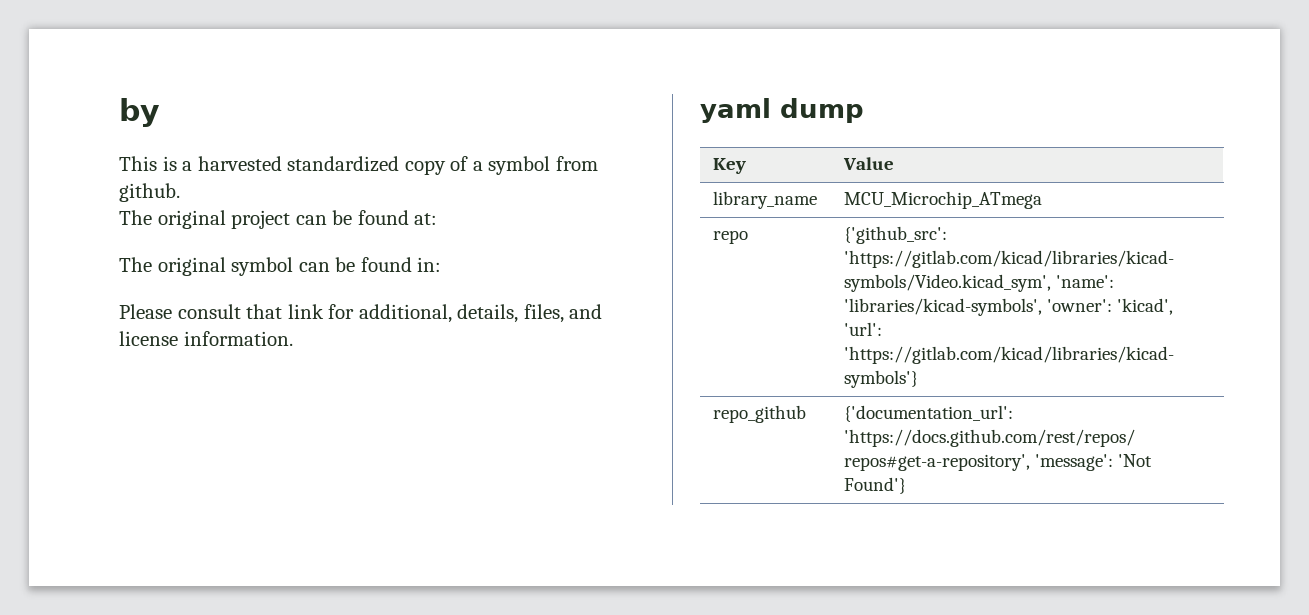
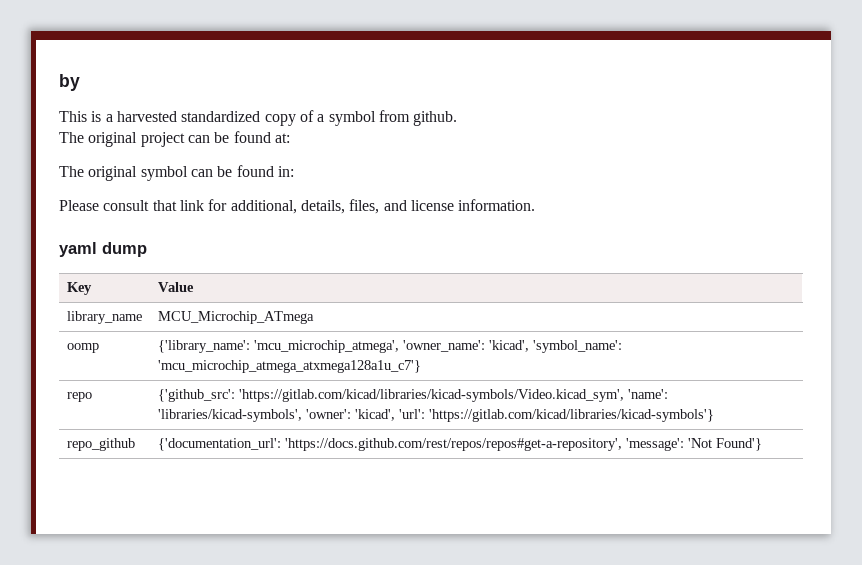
+ oomp | {'library_name': 'mcu_microchip_atmega', 'owner_name': 'kicad', 'symbol_name': 'mcu_microchip_atmega_atxmega128a1u_c7'}

